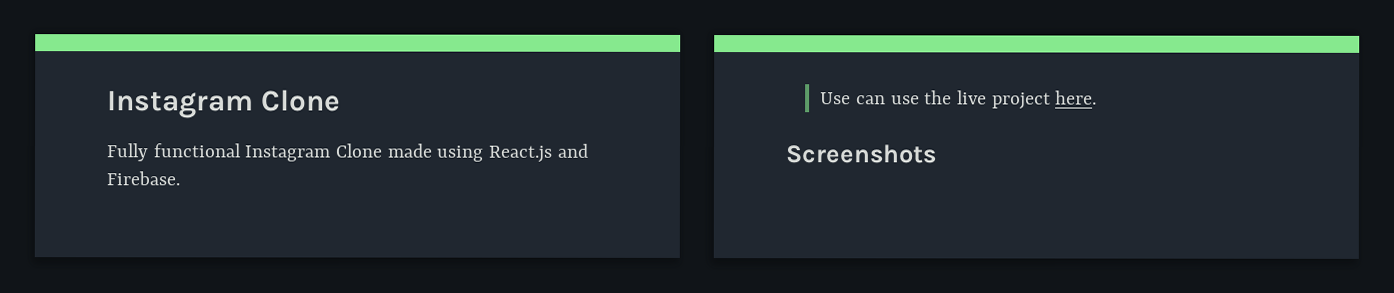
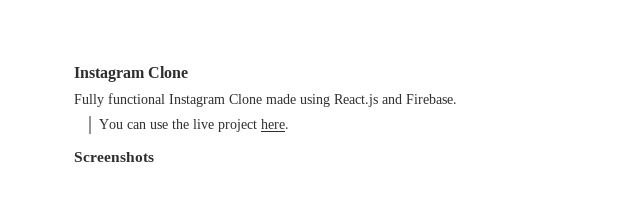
- Use can use the live project here.
+ You can use the live project here.

